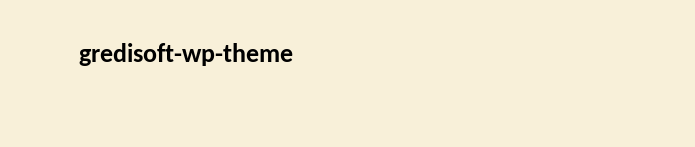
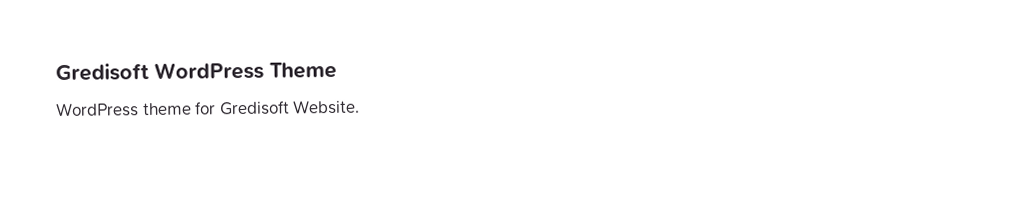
- gredisoft-wp-theme
+ Gredisoft WordPress Theme
+ WordPress theme for Gredisoft Website.

